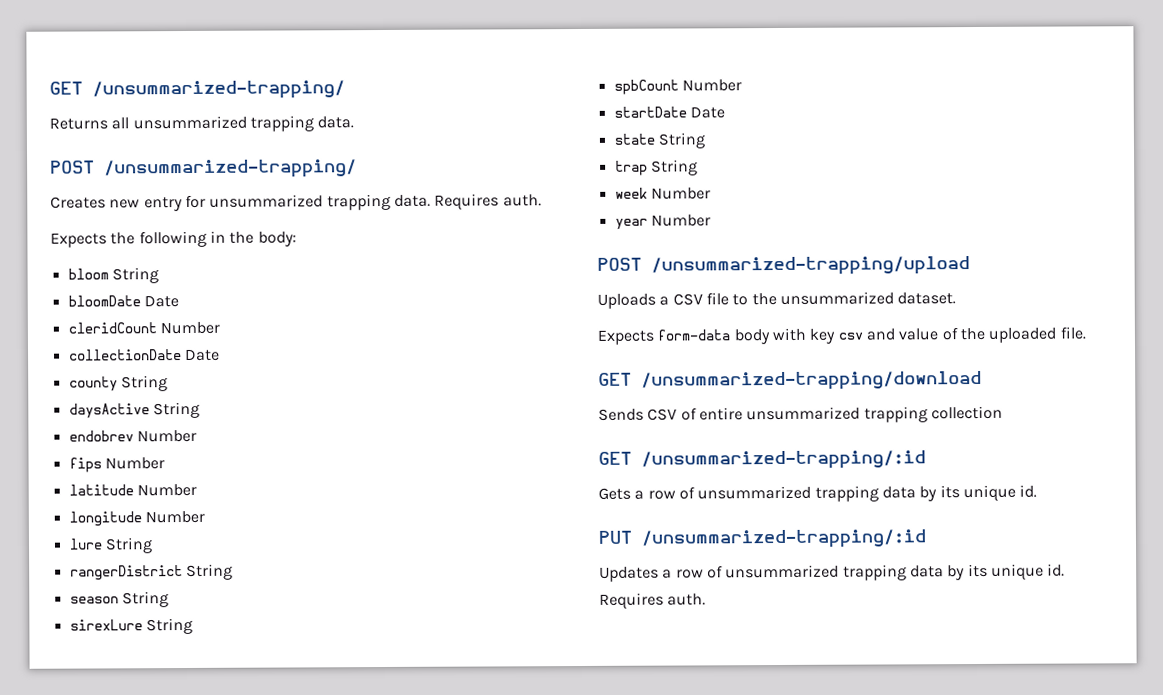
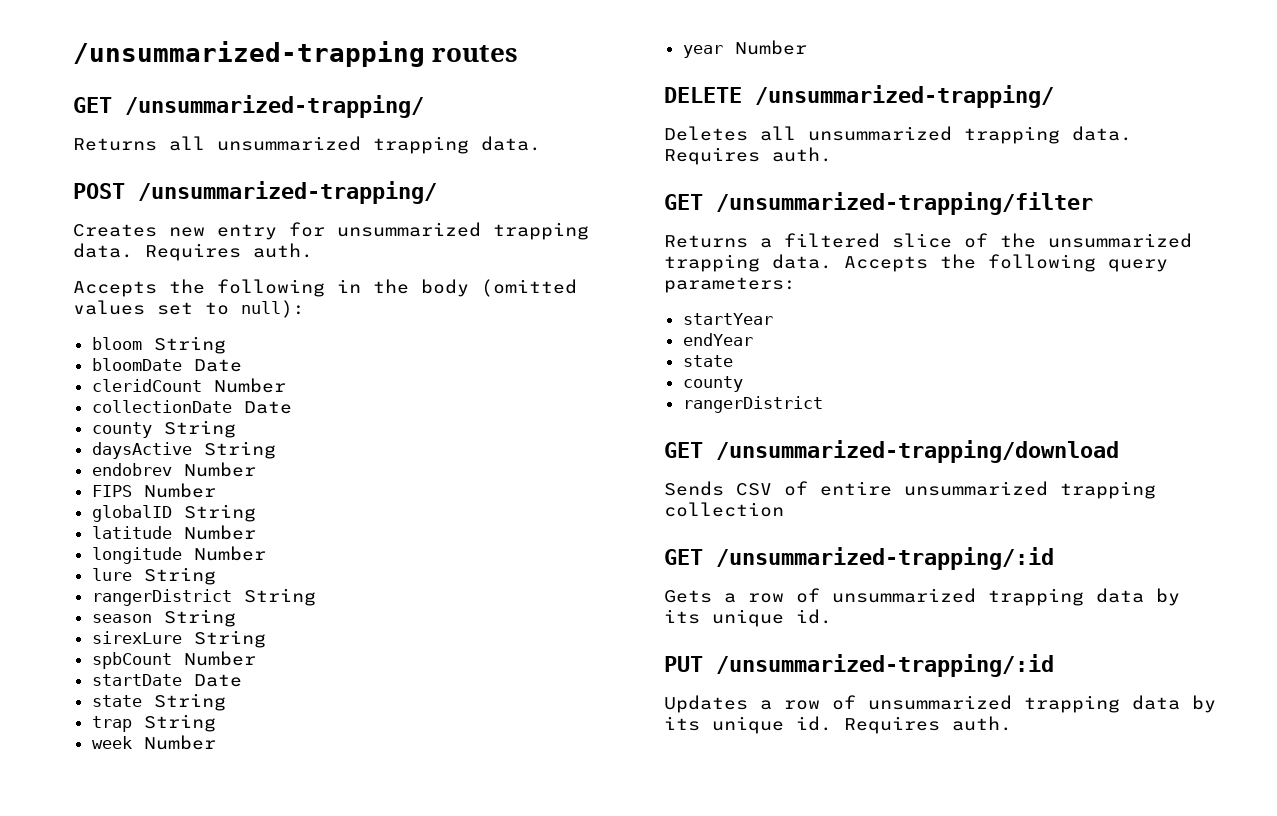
+ /unsummarized-trapping routes
- Expects the following in the body:
+ Accepts the following in the body (omitted values set to null):
- fips Number
+ FIPS Number
+ globalID String
- POST /unsummarized-trapping/upload
- Uploads a CSV file to the unsummarized dataset.
- Expects form-data body with key csv and value of the uploaded file.
+ DELETE /unsummarized-trapping/
+ Deletes all unsummarized trapping data. Requires auth.
+ GET /unsummarized-trapping/filter
+ Returns a filtered slice of the unsummarized trapping data. Accepts the following query parameters:
+ startYear
+ endYear
+ state
+ county
+ rangerDistrict

